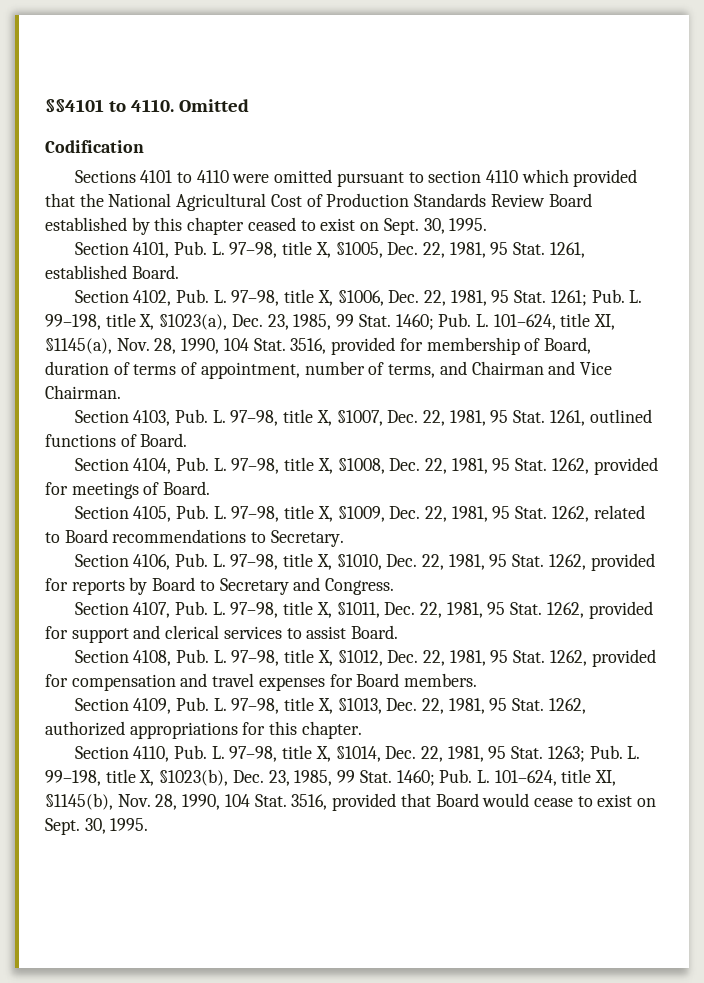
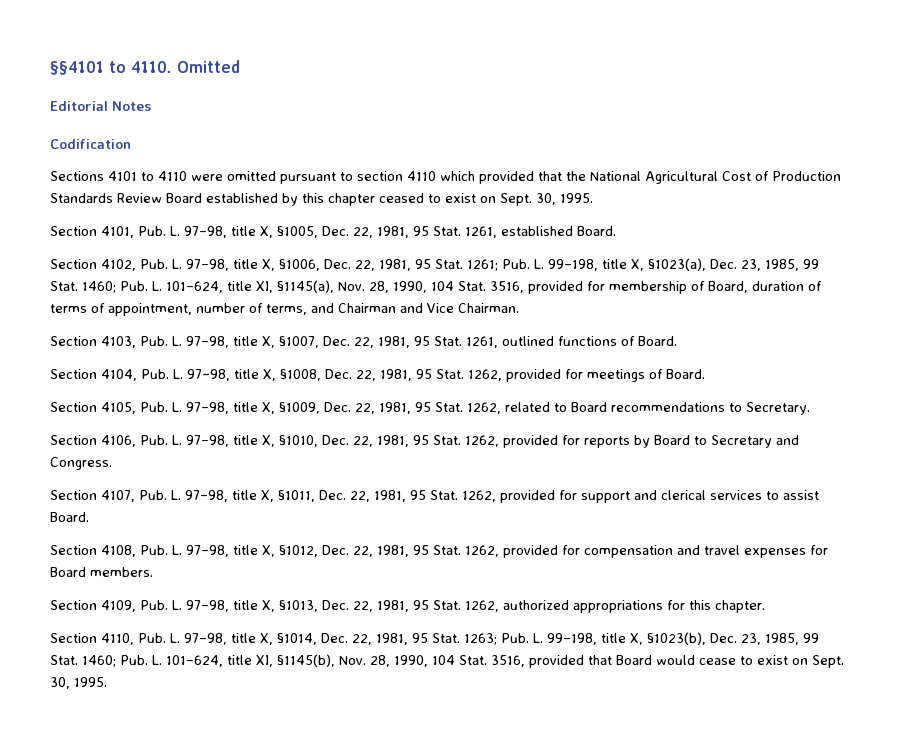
+ Editorial Notes

